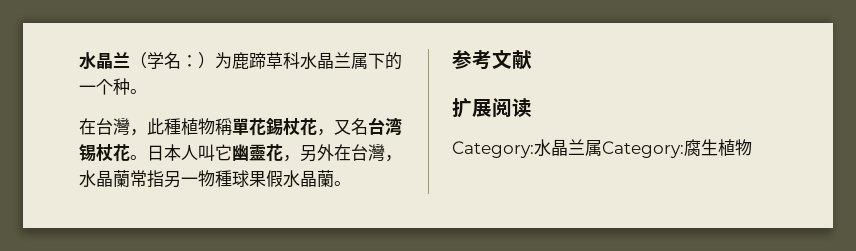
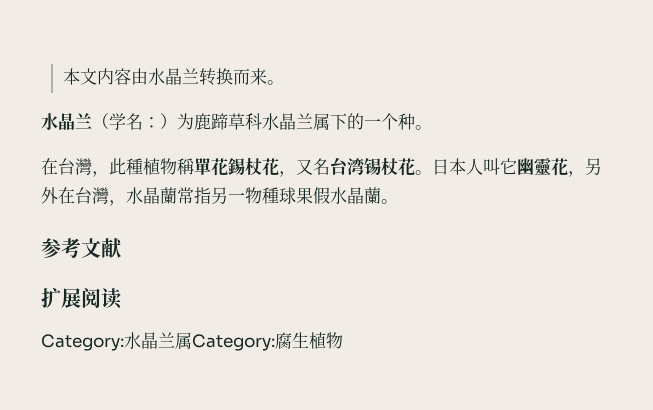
+ 本文内容由水晶兰转换而来。

